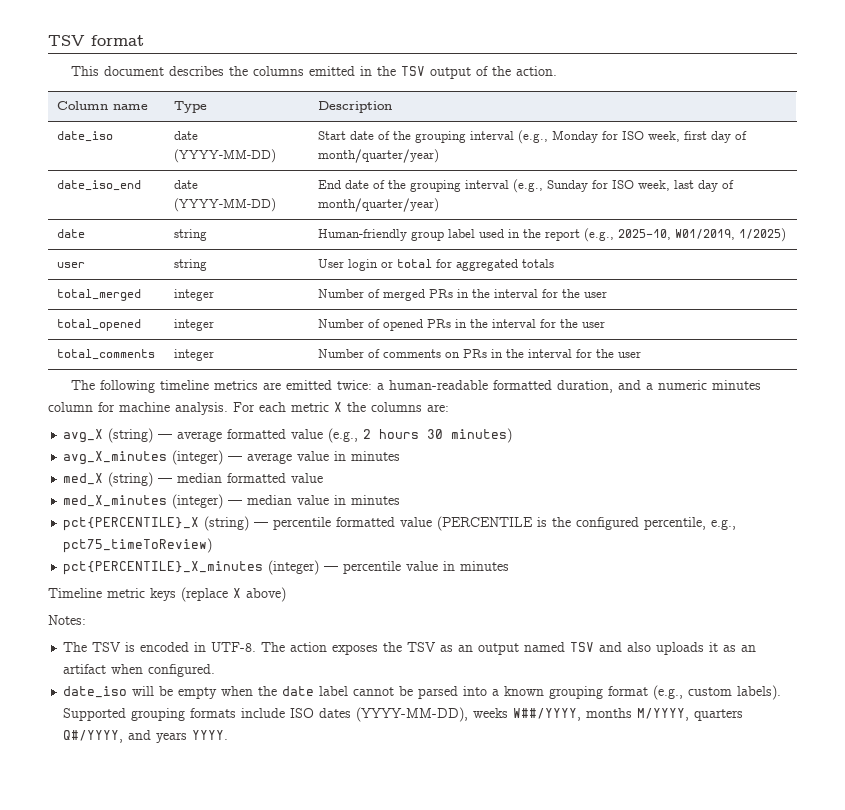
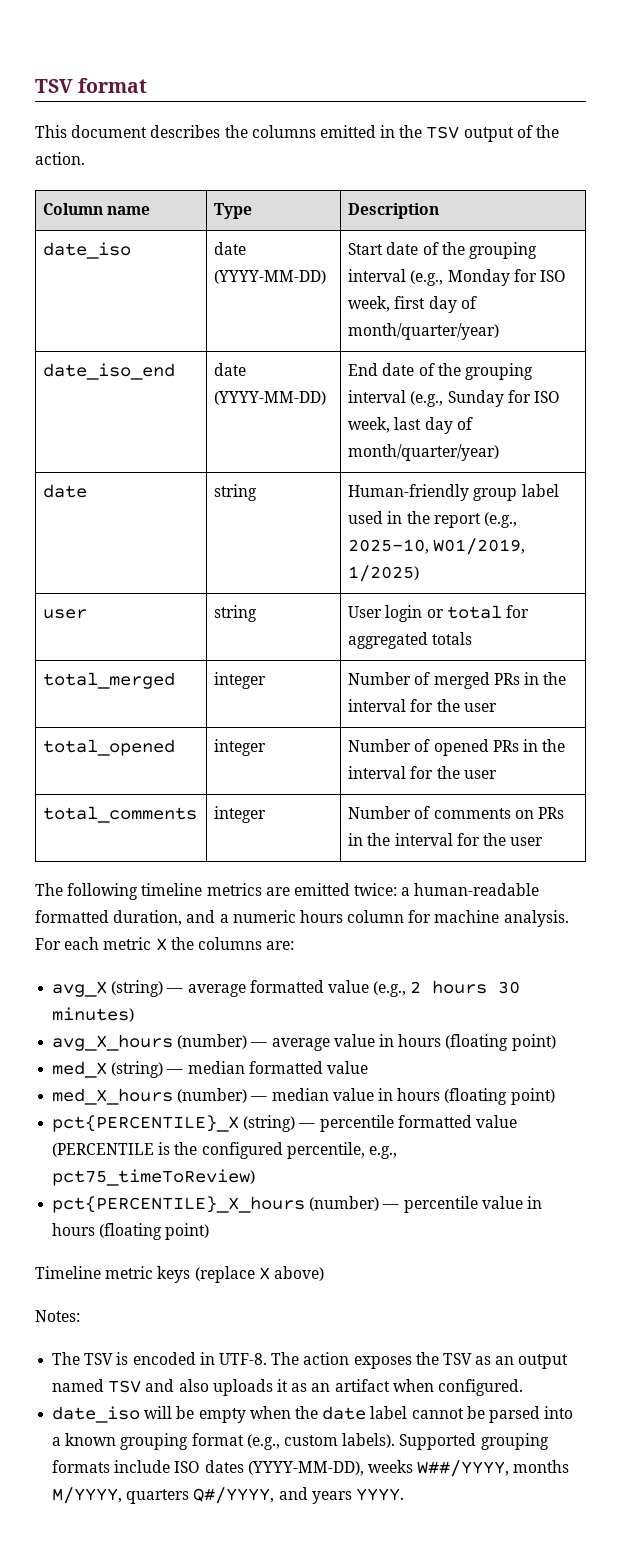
- The following timeline metrics are emitted twice: a human-readable formatted duration, and a numeric minutes column for machine analysis.
+ The following timeline metrics are emitted twice: a human-readable formatted duration, and a numeric hours column for machine analysis.
- avg_X_minutes (integer) — average value in minutes
+ avg_X_hours (number) — average value in hours (floating point)
- med_X_minutes (integer) — median value in minutes
+ med_X_hours (number) — median value in hours (floating point)
- pct{PERCENTILE}_X_minutes (integer) — percentile value in minutes
+ pct{PERCENTILE}_X_hours (number) — percentile value in hours (floating point)

